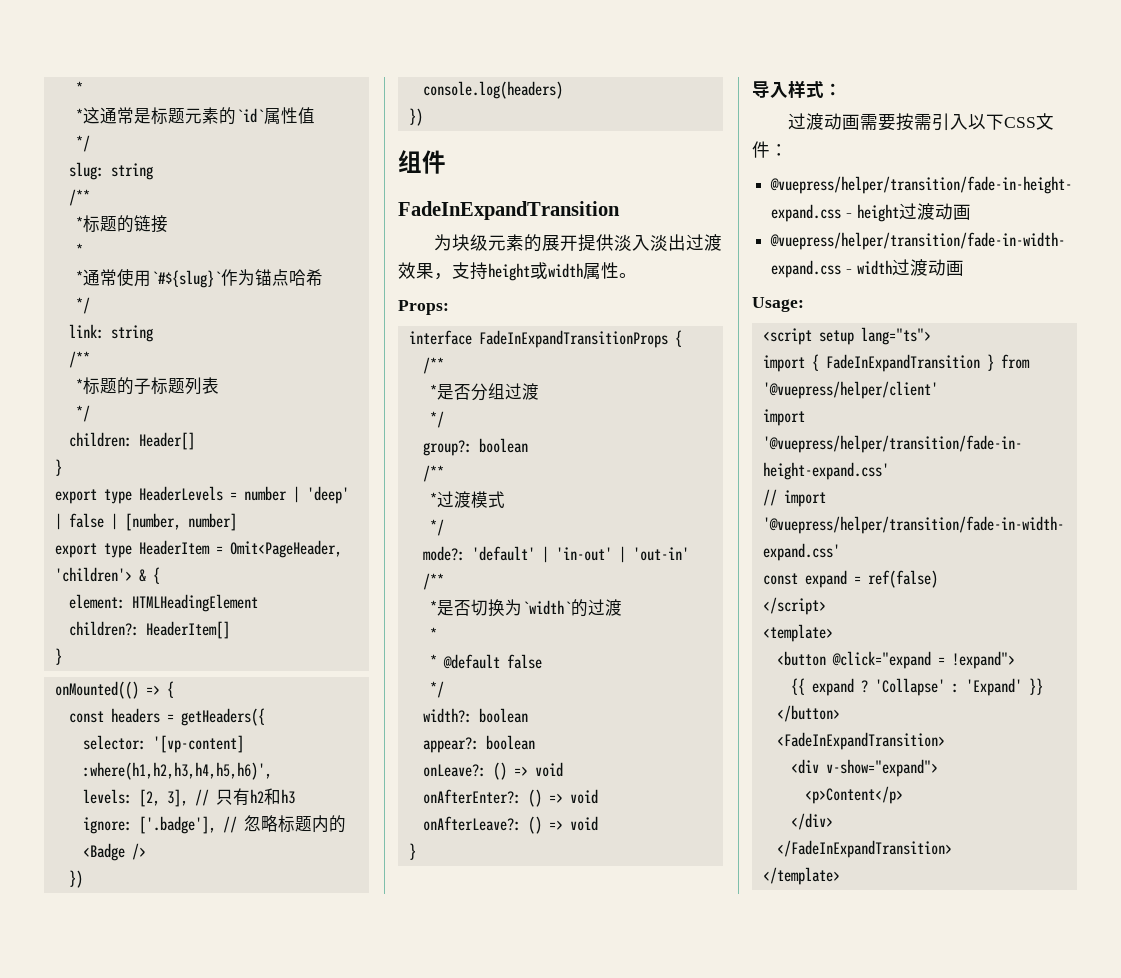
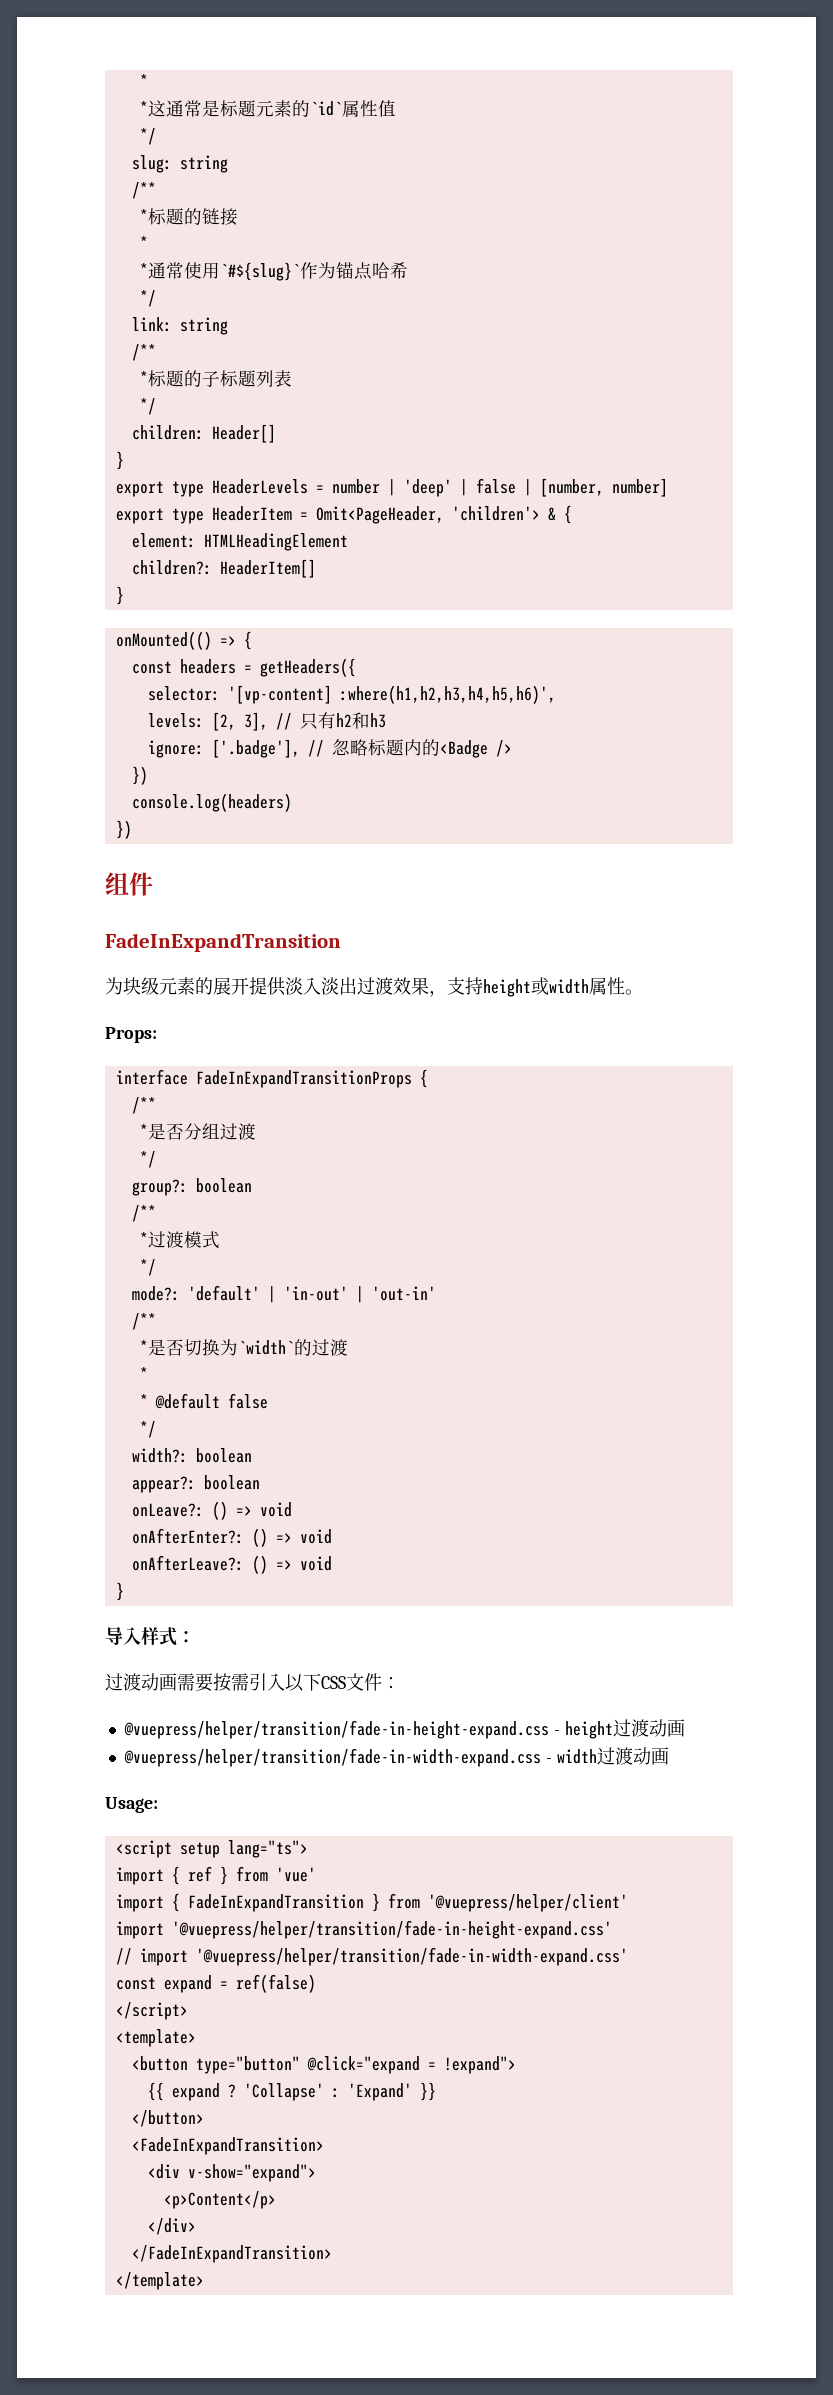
+ import { ref } from 'vue'
- <button @click="expand = !expand">
+ <button type="button" @click="expand = !expand">

